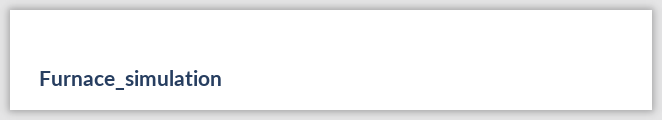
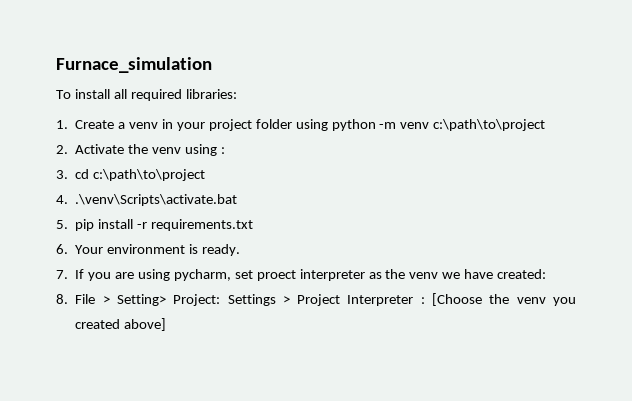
+ To install all required libraries:
+ 1. Create a venv in your project folder using python -m venv c:\path\to\project
+ 2. Activate the venv using :
+ 3. cd c:\path\to\project
+ 4. .\venv\Scripts\activate.bat
+ 5. pip install -r requirements.txt
+ 6. Your environment is ready.
+ 7. If you are using pycharm, set proect interpreter as the venv we have created:
+ 8. File > Setting> Project: Settings > Project Interpreter : [Choose the venv you created above]

